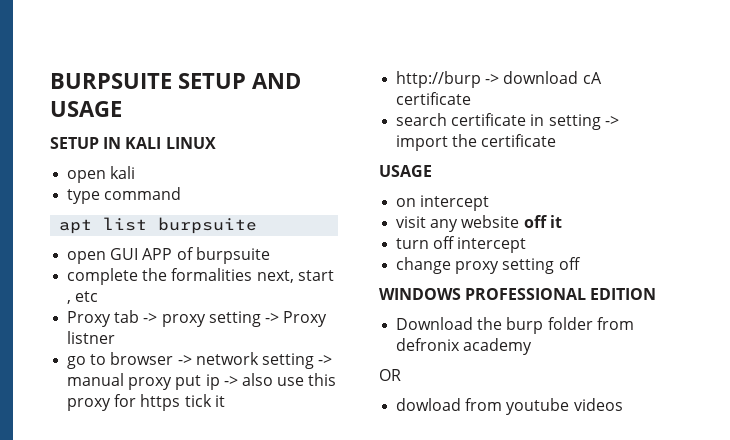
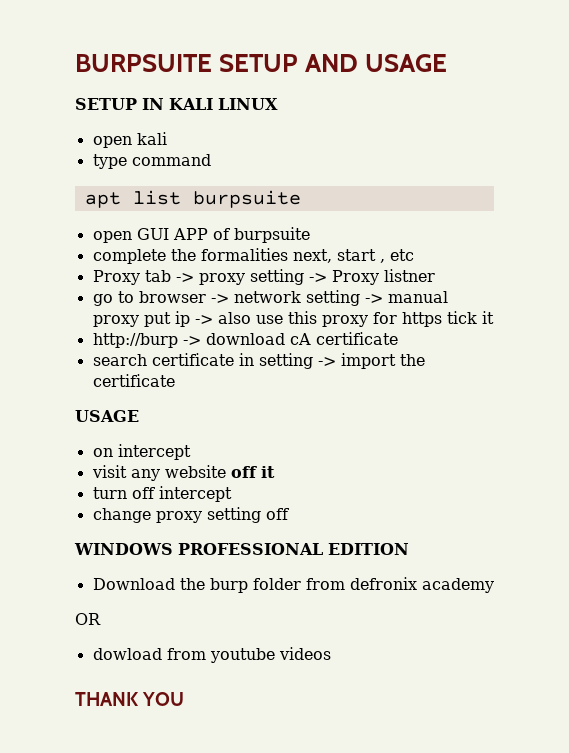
+ THANK YOU

